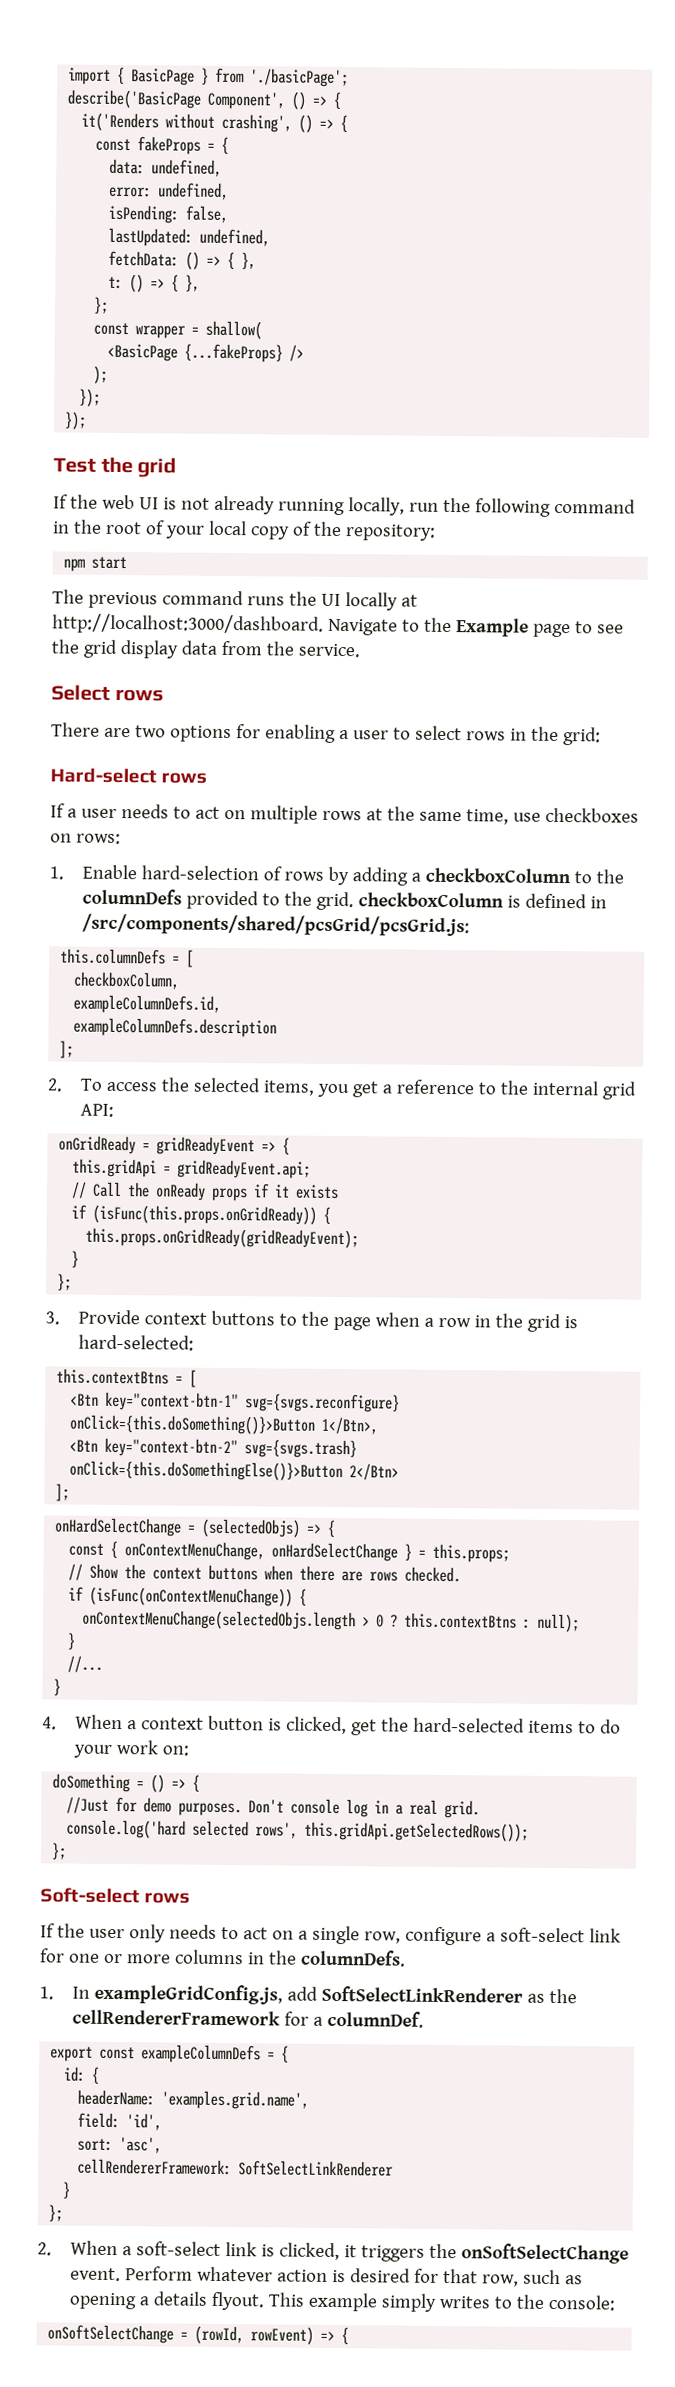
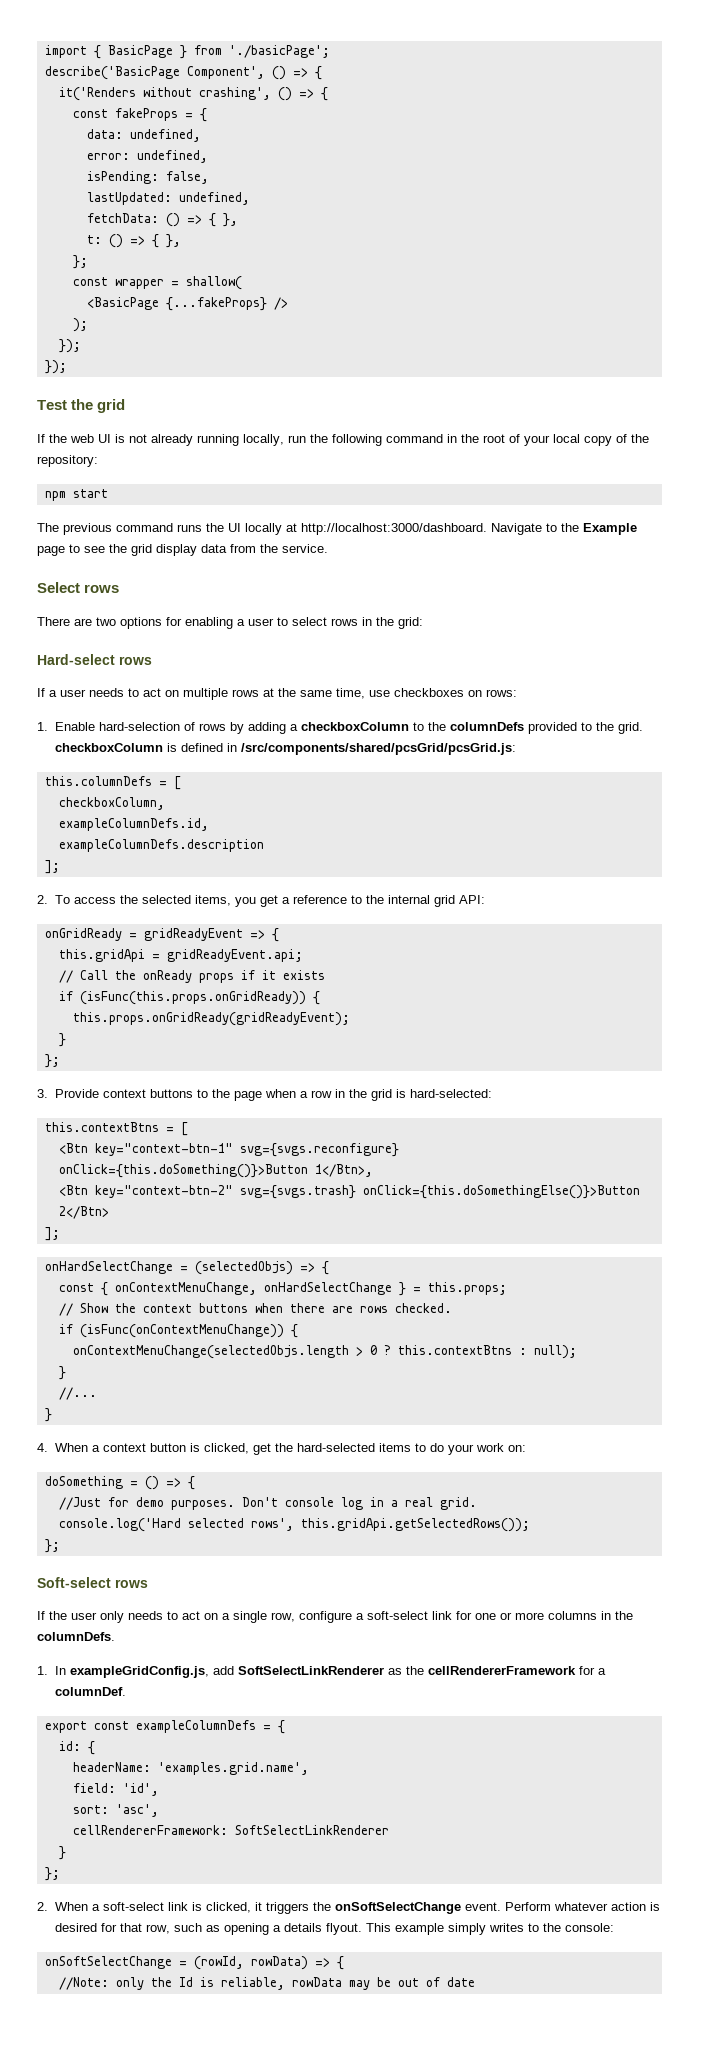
- console.log('hard selected rows', this.gridApi.getSelectedRows());
+ console.log('Hard selected rows', this.gridApi.getSelectedRows());
- onSoftSelectChange = (rowId, rowEvent) => {
+ onSoftSelectChange = (rowId, rowData) => {
+ //Note: only the Id is reliable, rowData may be out of date

